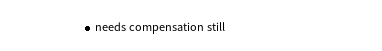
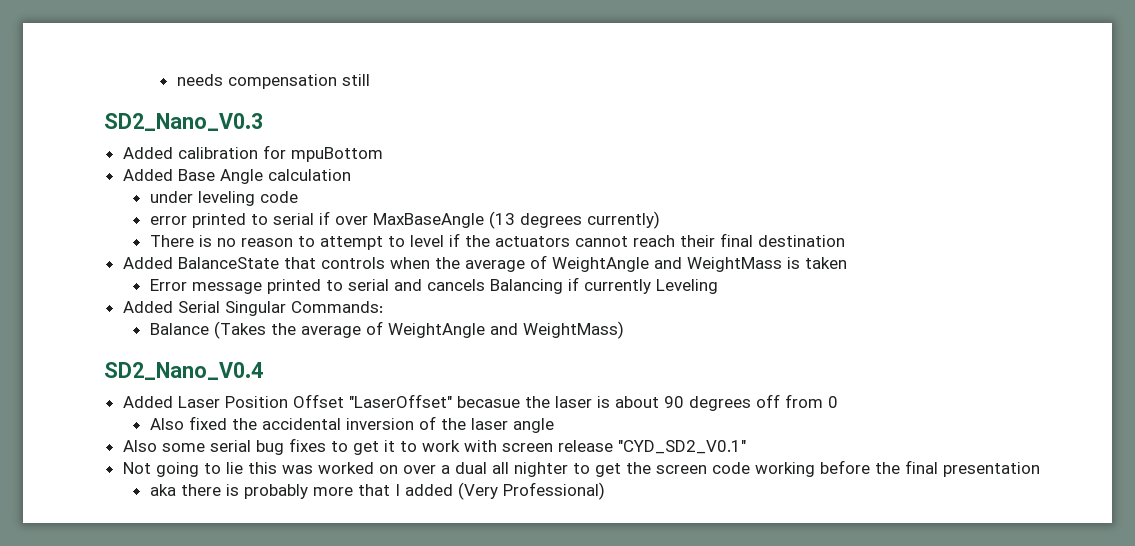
+ SD2_Nano_V0.3
+ Added calibration for mpuBottom
+ Added Base Angle calculation
+ under leveling code
+ error printed to serial if over MaxBaseAngle (13 degrees currently)
+ There is no reason to attempt to level if the actuators cannot reach their final destination
+ Added BalanceState that controls when the average of WeightAngle and WeightMass is taken
+ Error message printed to serial and cancels Balancing if currently Leveling
+ Added Serial Singular Commands:
+ Balance (Takes the average of WeightAngle and WeightMass)
+ SD2_Nano_V0.4
+ Added Laser Position Offset "LaserOffset" becasue the laser is about 90 degrees off from 0
+ Also fixed the accidental inversion of the laser angle
+ Also some serial bug fixes to get it to work with screen release "CYD_SD2_V0.1"
+ Not going to lie this was worked on over a dual all nighter to get the screen code working before the final presentation
+ aka there is probably more that I added (Very Professional)

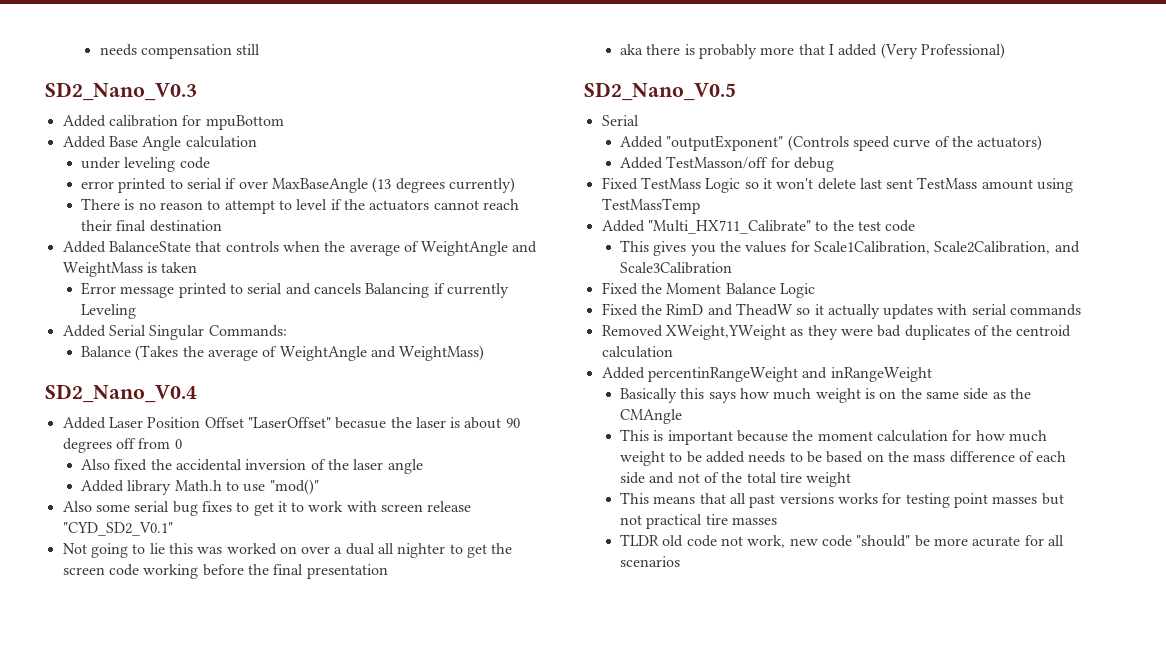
+ Added library Math.h to use "mod()"
+ SD2_Nano_V0.5
+ Serial
+ Added "outputExponent" (Controls speed curve of the actuators)
+ Added TestMasson/off for debug
+ Fixed TestMass Logic so it won't delete last sent TestMass amount using TestMassTemp
+ Added "Multi_HX711_Calibrate" to the test code
+ This gives you the values for Scale1Calibration, Scale2Calibration, and Scale3Calibration
+ Fixed the Moment Balance Logic
+ Fixed the RimD and TheadW so it actually updates with serial commands
+ Removed XWeight,YWeight as they were bad duplicates of the centroid calculation
+ Added percentinRangeWeight and inRangeWeight
+ Basically this says how much weight is on the same side as the CMAngle
+ This is important because the moment calculation for how much weight to be added needs to be based on the mass difference of each side and not of the total tire weight
+ This means that all past versions works for testing point masses but not practical tire masses
+ TLDR old code not work, new code "should" be more acurate for all scenarios

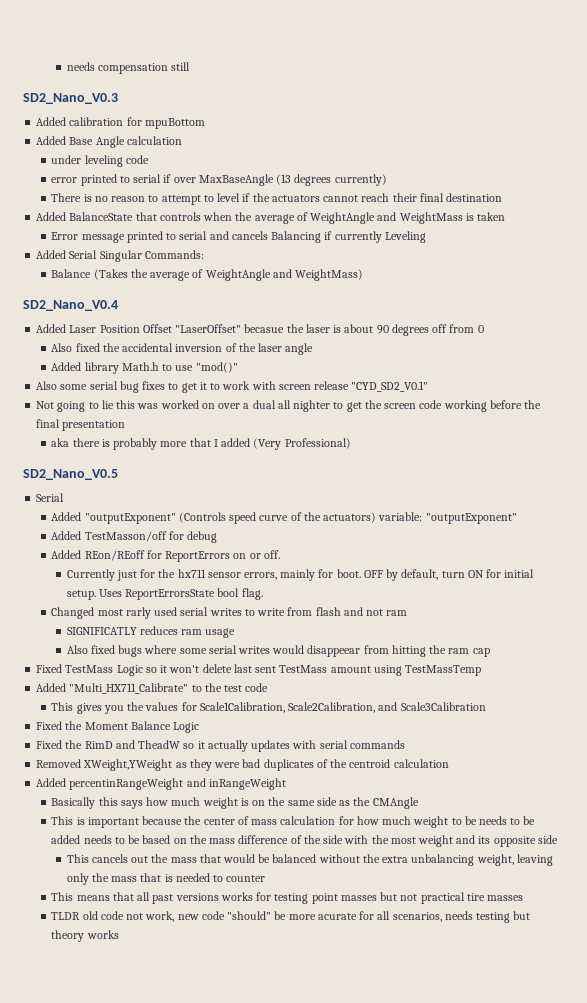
- Added "outputExponent" (Controls speed curve of the actuators)
+ Added "outputExponent" (Controls speed curve of the actuators) variable: "outputExponent"
+ Added REon/REoff for ReportErrors on or off.
+ Currently just for the hx711 sensor errors, mainly for boot. OFF by default, turn ON for initial setup. Uses ReportErrorsState bool flag.
+ Changed most rarly used serial writes to write from flash and not ram
+ SIGNIFICATLY reduces ram usage
+ Also fixed bugs where some serial writes would disappeear from hitting the ram cap
- This is important because the moment calculation for how much weight to be added needs to be based on the mass difference of each side and not of the total tire weight
+ This is important because the center of mass calculation for how much weight to be needs to be added needs to be based on the mass difference of the side with the most weight and its opposite side
+ This cancels out the mass that would be balanced without the extra unbalancing weight, leaving only the mass that is needed to counter
- TLDR old code not work, new code "should" be more acurate for all scenarios
+ TLDR old code not work, new code "should" be more acurate for all scenarios, needs testing but theory works

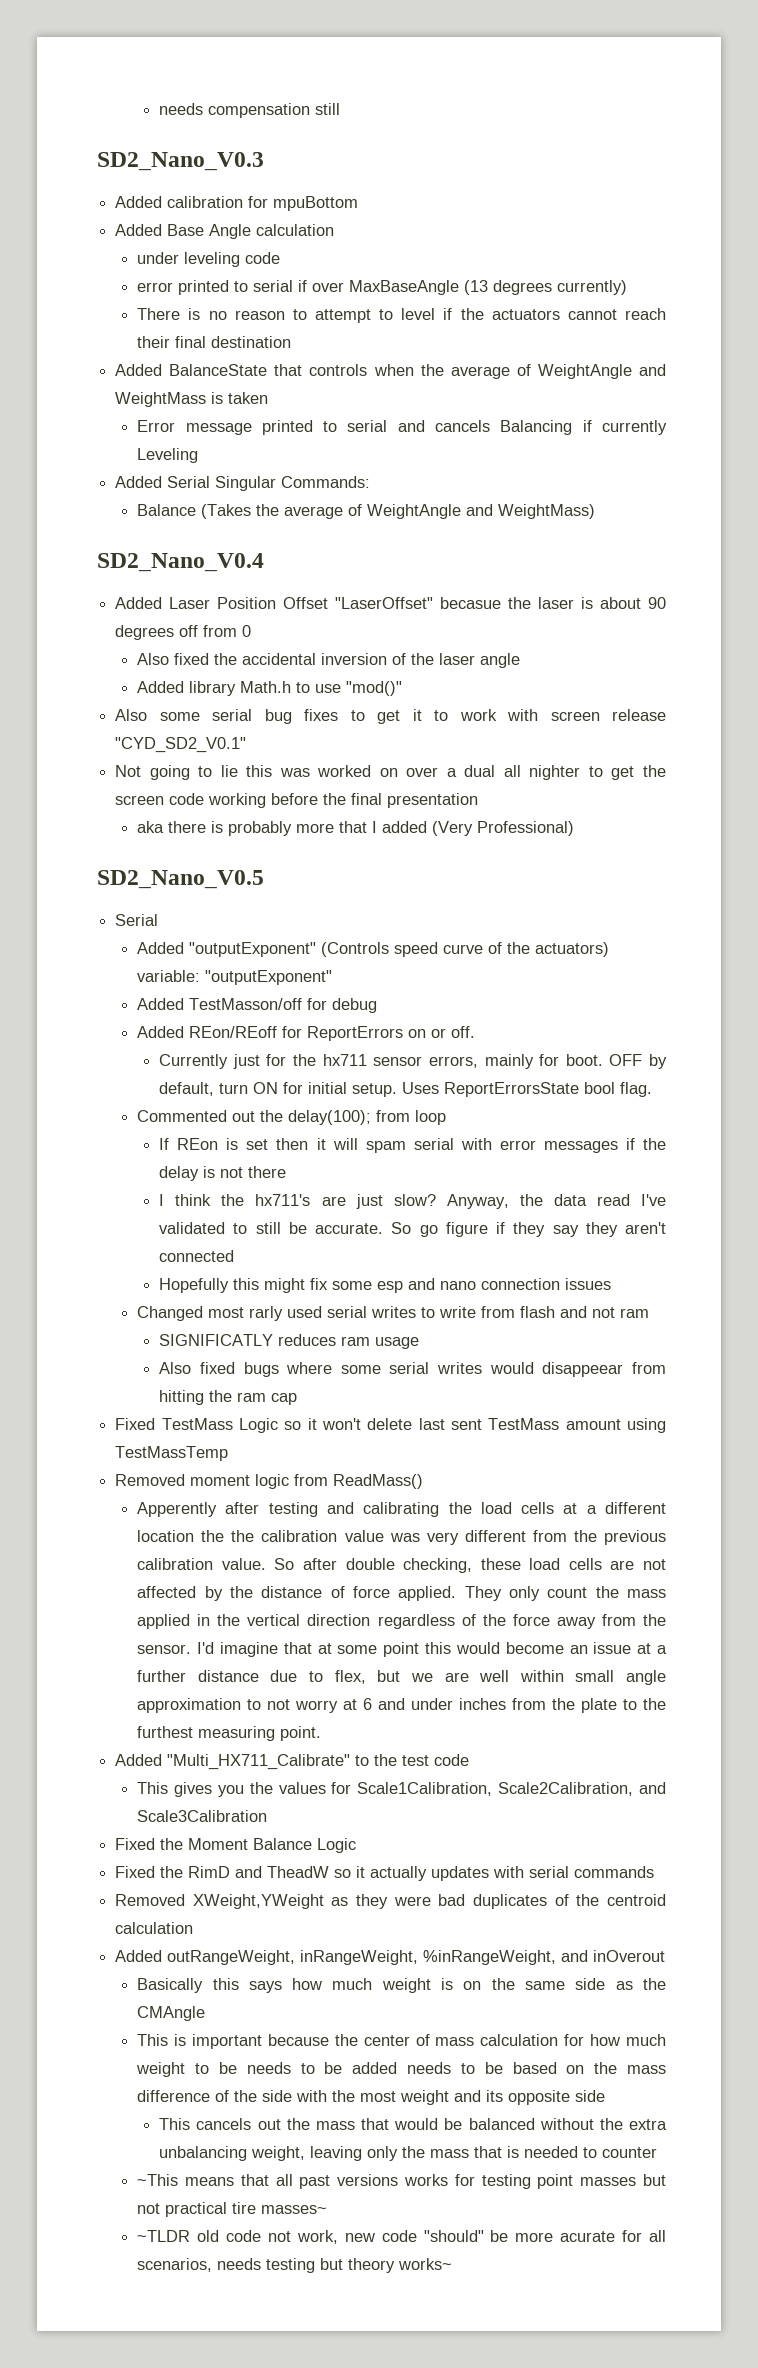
+ Commented out the delay(100); from loop
+ If REon is set then it will spam serial with error messages if the delay is not there
+ I think the hx711's are just slow? Anyway, the data read I've validated to still be accurate. So go figure if they say they aren't connected
+ Hopefully this might fix some esp and nano connection issues
+ Removed moment logic from ReadMass()
+ Apperently after testing and calibrating the load cells at a different location the the calibration value was very different from the previous calibration value. So after double checking, these load cells are not affected by the distance of force applied. They only count the mass applied in the vertical direction regardless of the force away from the sensor. I'd imagine that at some point this would become an issue at a further distance due to flex, but we are well within small angle approximation to not worry at 6 and under inches from the plate to the furthest measuring point.
- Added percentinRangeWeight and inRangeWeight
+ Added outRangeWeight, inRangeWeight, %inRangeWeight, and inOverout
- This means that all past versions works for testing point masses but not practical tire masses
- TLDR old code not work, new code "should" be more acurate for all scenarios, needs testing but theory works
+ ~This means that all past versions works for testing point masses but not practical tire masses~
+ ~TLDR old code not work, new code "should" be more acurate for all scenarios, needs testing but theory works~

